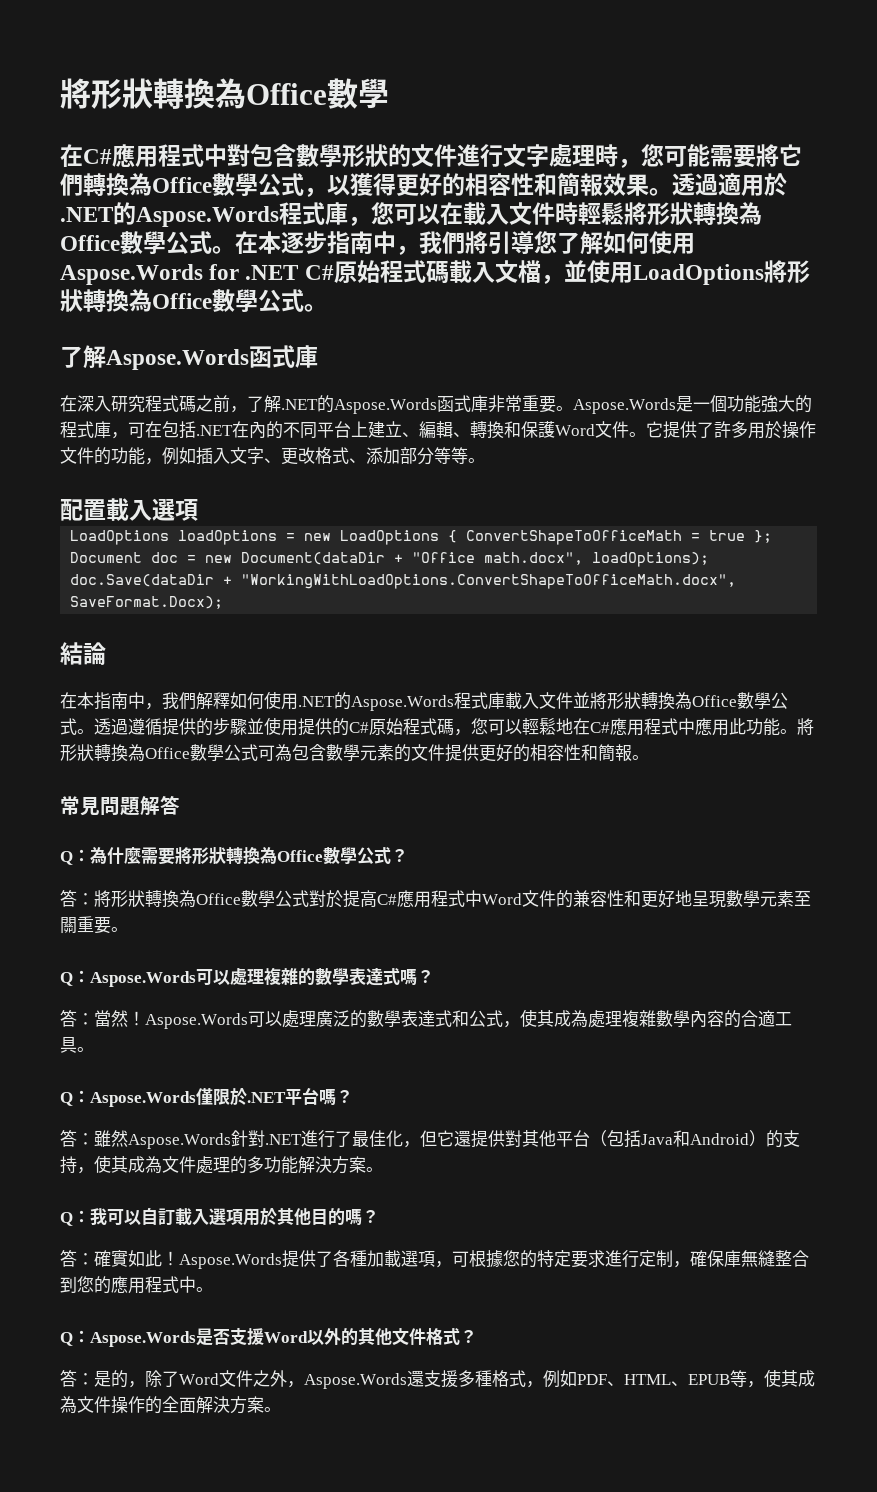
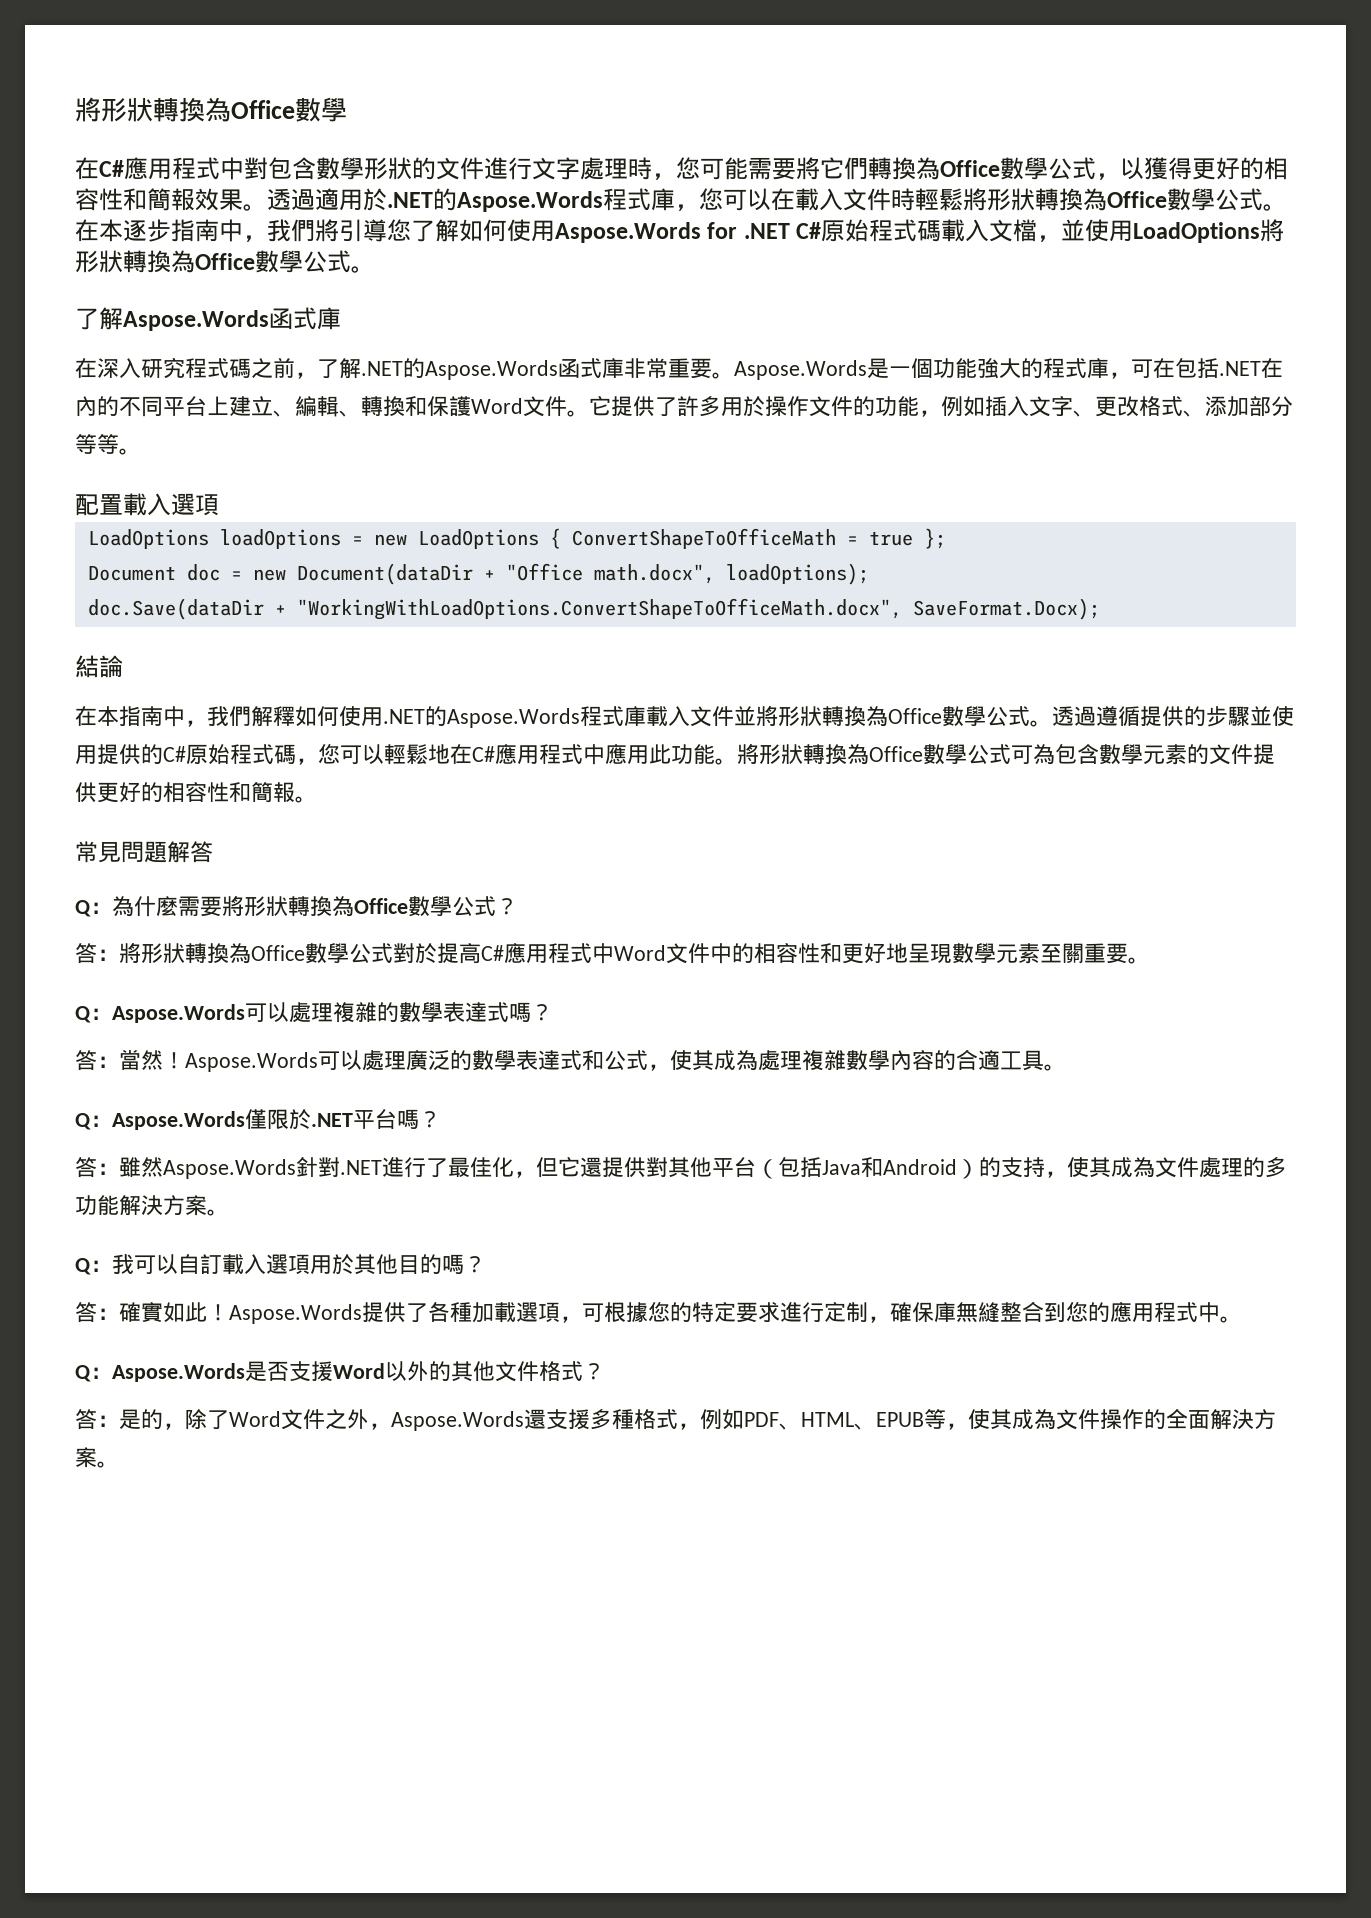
- 答：將形狀轉換為Office數學公式對於提高C#應用程式中Word文件的兼容性和更好地呈現數學元素至關重要。
+ 答：將形狀轉換為Office數學公式對於提高C#應用程式中Word文件中的相容性和更好地呈現數學元素至關重要。

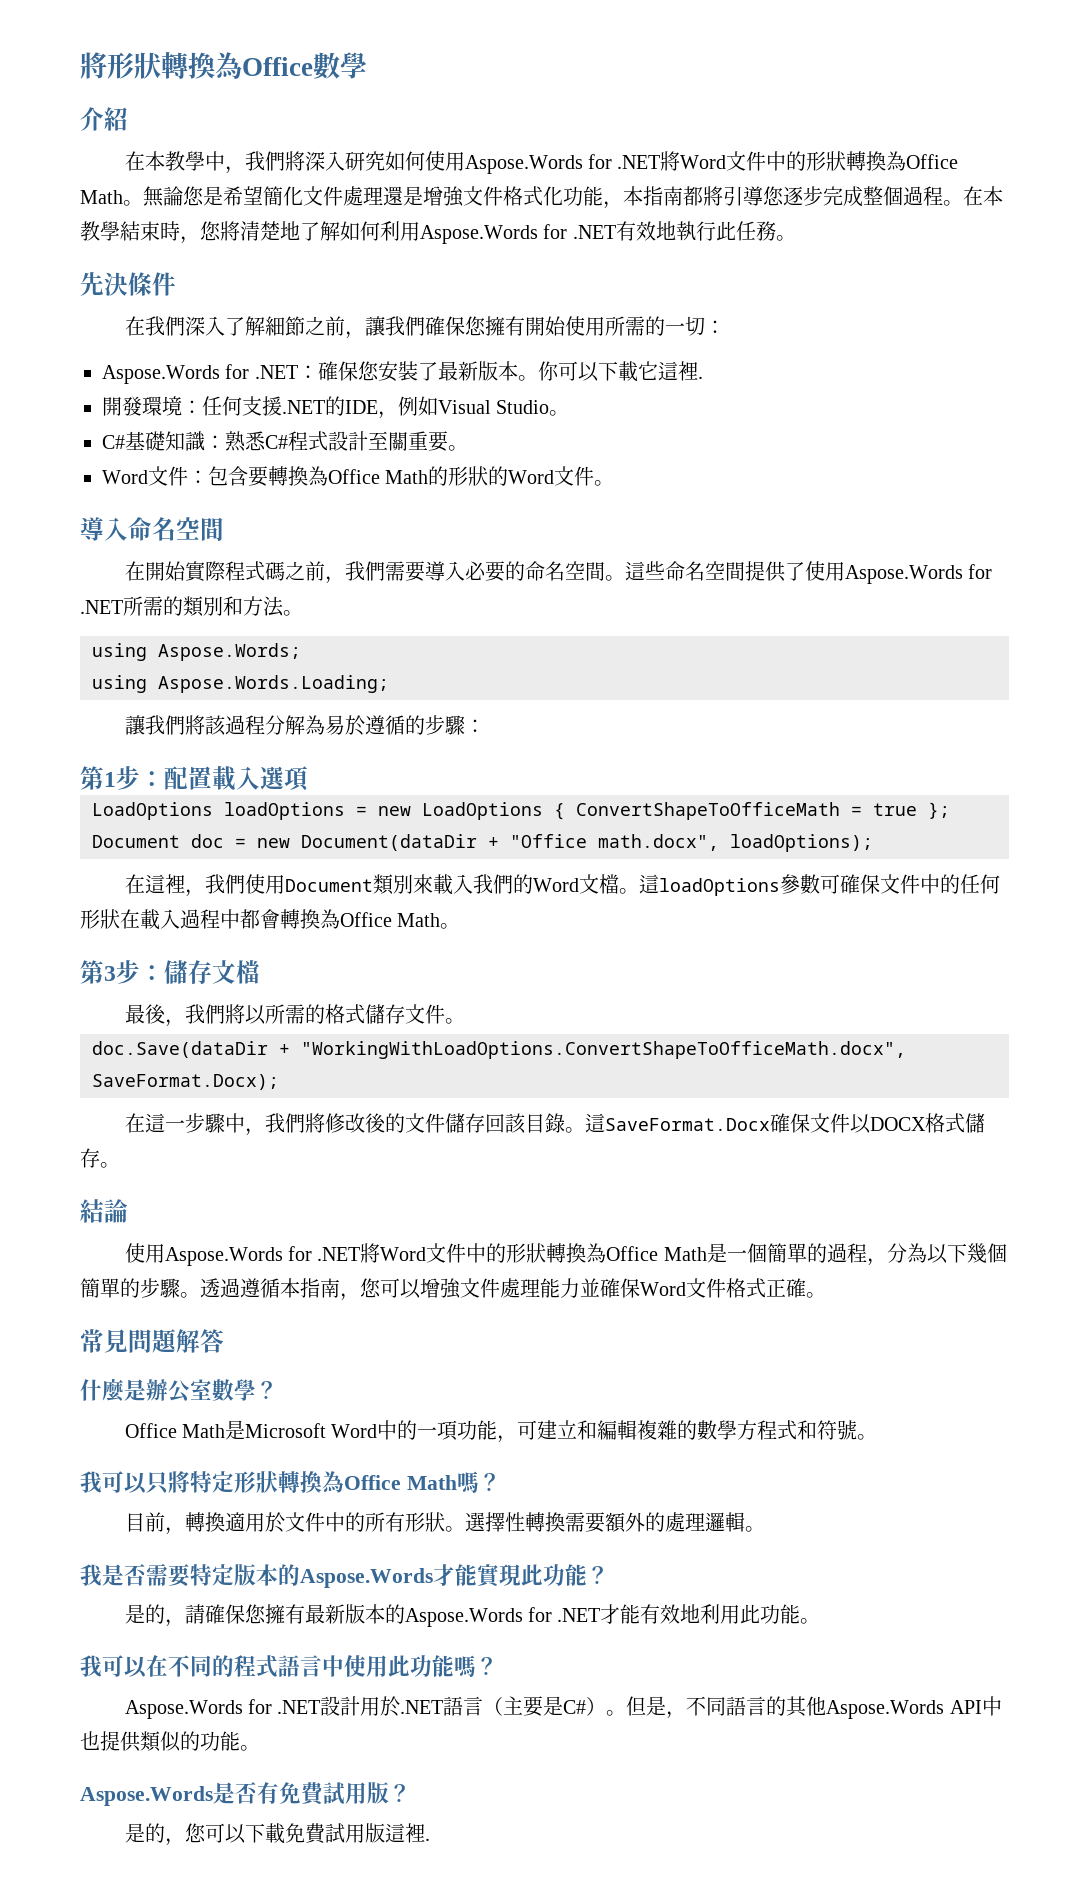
- 在C#應用程式中對包含數學形狀的文件進行文字處理時，您可能需要將它們轉換為Office數學公式，以獲得更好的相容性和簡報效果。透過適用於.NET的Aspose.Words程式庫，您可以在載入文件時輕鬆將形狀轉換為Office數學公式。在本逐步指南中，我們將引導您了解如何使用Aspose.Words for .NET C#原始程式碼載入文檔，並使用LoadOptions將形狀轉換為Office數學公式。
- 了解Aspose.Words函式庫
- 在深入研究程式碼之前，了解.NET的Aspose.Words函式庫非常重要。Aspose.Words是一個功能強大的程式庫，可在包括.NET在內的不同平台上建立、編輯、轉換和保護Word文件。它提供了許多用於操作文件的功能，例如插入文字、更改格式、添加部分等等。
- 配置載入選項
+ 介紹
+ 在本教學中，我們將深入研究如何使用Aspose.Words for .NET將Word文件中的形狀轉換為Office Math。無論您是希望簡化文件處理還是增強文件格式化功能，本指南都將引導您逐步完成整個過程。在本教學結束時，您將清楚地了解如何利用Aspose.Words for .NET有效地執行此任務。
+ 先決條件
+ 在我們深入了解細節之前，讓我們確保您擁有開始使用所需的一切：
+ Aspose.Words for .NET：確保您安裝了最新版本。你可以下載它這裡.
+ 開發環境：任何支援.NET的IDE，例如Visual Studio。
+ C#基礎知識：熟悉C#程式設計至關重要。
+ Word文件：包含要轉換為Office Math的形狀的Word文件。
+ 導入命名空間
+ 在開始實際程式碼之前，我們需要導入必要的命名空間。這些命名空間提供了使用Aspose.Words for .NET所需的類別和方法。
+ using Aspose.Words;
+ using Aspose.Words.Loading;
+ 讓我們將該過程分解為易於遵循的步驟：
+ 第1步：配置載入選項
+ 在這裡，我們使用Document類別來載入我們的Word文檔。這loadOptions參數可確保文件中的任何形狀在載入過程中都會轉換為Office Math。
+ 第3步：儲存文檔
+ 最後，我們將以所需的格式儲存文件。
+ 在這一步驟中，我們將修改後的文件儲存回該目錄。這SaveFormat.Docx確保文件以DOCX格式儲存。
  結論
- 在本指南中，我們解釋如何使用.NET的Aspose.Words程式庫載入文件並將形狀轉換為Office數學公式。透過遵循提供的步驟並使用提供的C#原始程式碼，您可以輕鬆地在C#應用程式中應用此功能。將形狀轉換為Office數學公式可為包含數學元素的文件提供更好的相容性和簡報。
+ 使用Aspose.Words for .NET將Word文件中的形狀轉換為Office Math是一個簡單的過程，分為以下幾個簡單的步驟。透過遵循本指南，您可以增強文件處理能力並確保Word文件格式正確。
  常見問題解答
- Q：為什麼需要將形狀轉換為Office數學公式？
- 答：將形狀轉換為Office數學公式對於提高C#應用程式中Word文件中的相容性和更好地呈現數學元素至關重要。
- Q：Aspose.Words可以處理複雜的數學表達式嗎？
- 答：當然！Aspose.Words可以處理廣泛的數學表達式和公式，使其成為處理複雜數學內容的合適工具。
- Q：Aspose.Words僅限於.NET平台嗎？
- 答：雖然Aspose.Words針對.NET進行了最佳化，但它還提供對其他平台（包括Java和Android）的支持，使其成為文件處理的多功能解決方案。
- Q：我可以自訂載入選項用於其他目的嗎？
- 答：確實如此！Aspose.Words提供了各種加載選項，可根據您的特定要求進行定制，確保庫無縫整合到您的應用程式中。
- Q：Aspose.Words是否支援Word以外的其他文件格式？
- 答：是的，除了Word文件之外，Aspose.Words還支援多種格式，例如PDF、HTML、EPUB等，使其成為文件操作的全面解決方案。
+ 什麼是辦公室數學？
+ Office Math是Microsoft Word中的一項功能，可建立和編輯複雜的數學方程式和符號。
+ 我可以只將特定形狀轉換為Office Math嗎？
+ 目前，轉換適用於文件中的所有形狀。選擇性轉換需要額外的處理邏輯。
+ 我是否需要特定版本的Aspose.Words才能實現此功能？
+ 是的，請確保您擁有最新版本的Aspose.Words for .NET才能有效地利用此功能。
+ 我可以在不同的程式語言中使用此功能嗎？
+ Aspose.Words for .NET設計用於.NET語言（主要是C#）。但是，不同語言的其他Aspose.Words API中也提供類似的功能。
+ Aspose.Words是否有免費試用版？
+ 是的，您可以下載免費試用版這裡.

